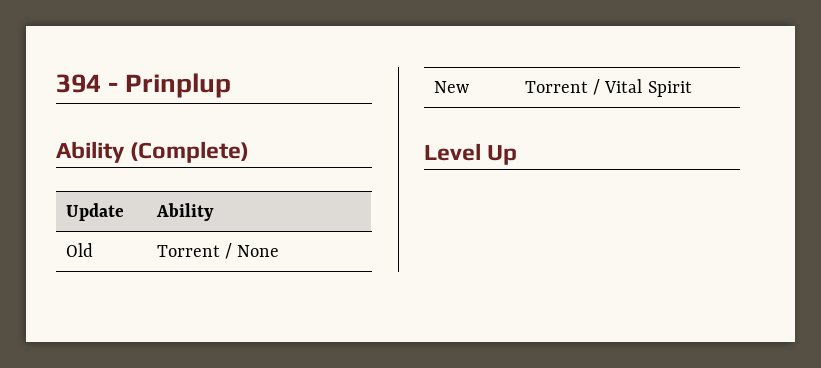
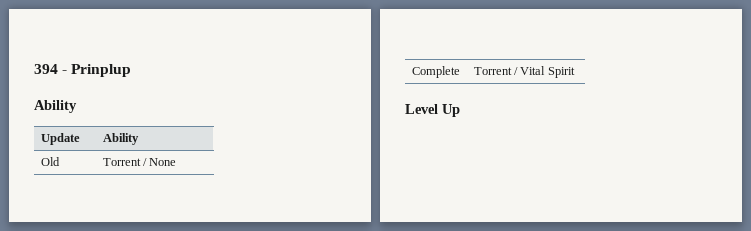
  394 - Prinplup
- Ability (Complete)
+ Ability
- New | Torrent / Vital Spirit
+ Complete | Torrent / Vital Spirit

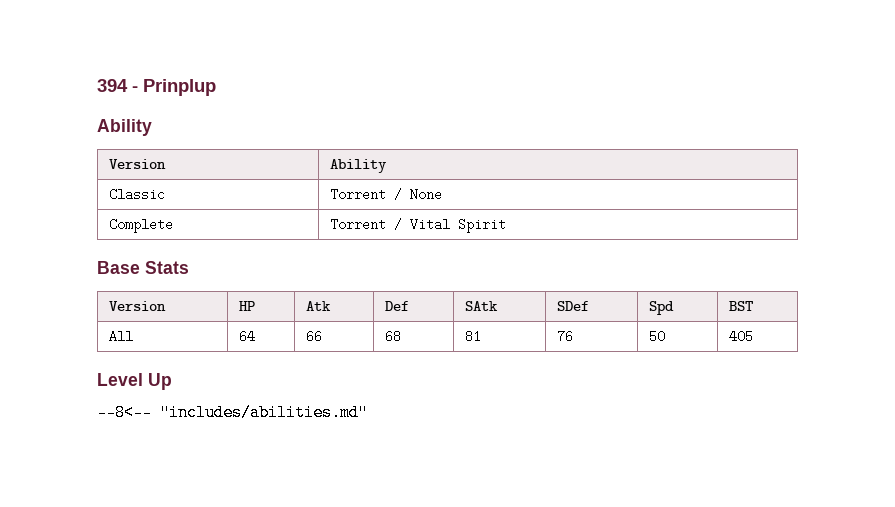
- Update | Ability
- Old | Torrent / None
+ Version | Ability
+ Classic | Torrent / None
+ Base Stats
+ Version | HP | Atk | Def | SAtk | SDef | Spd | BST
+ All | 64 | 66 | 68 | 81 | 76 | 50 | 405
+ --8<-- "includes/abilities.md"

